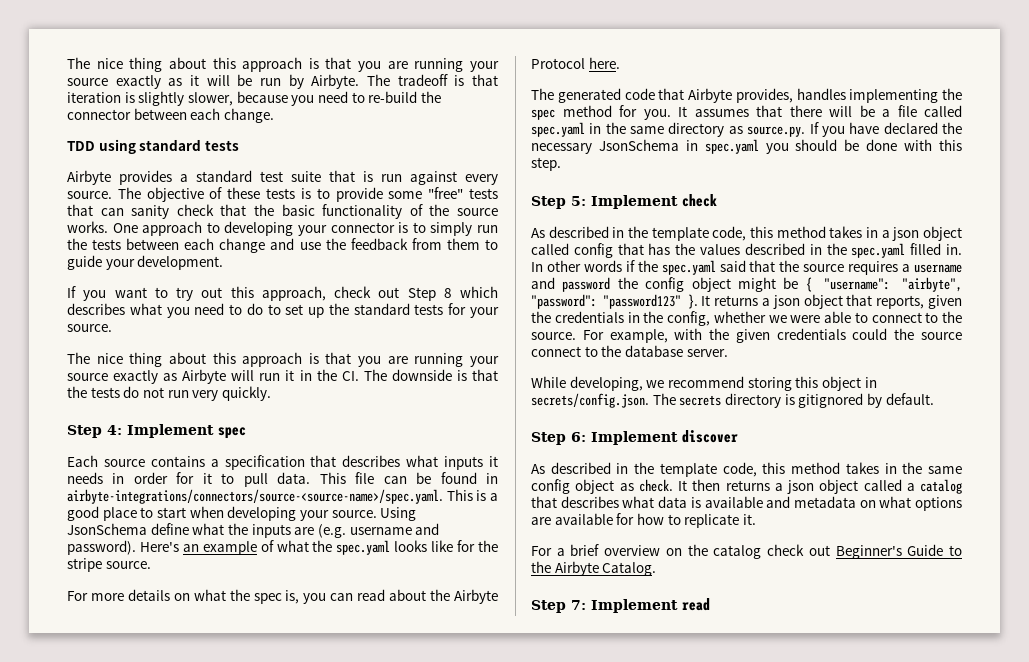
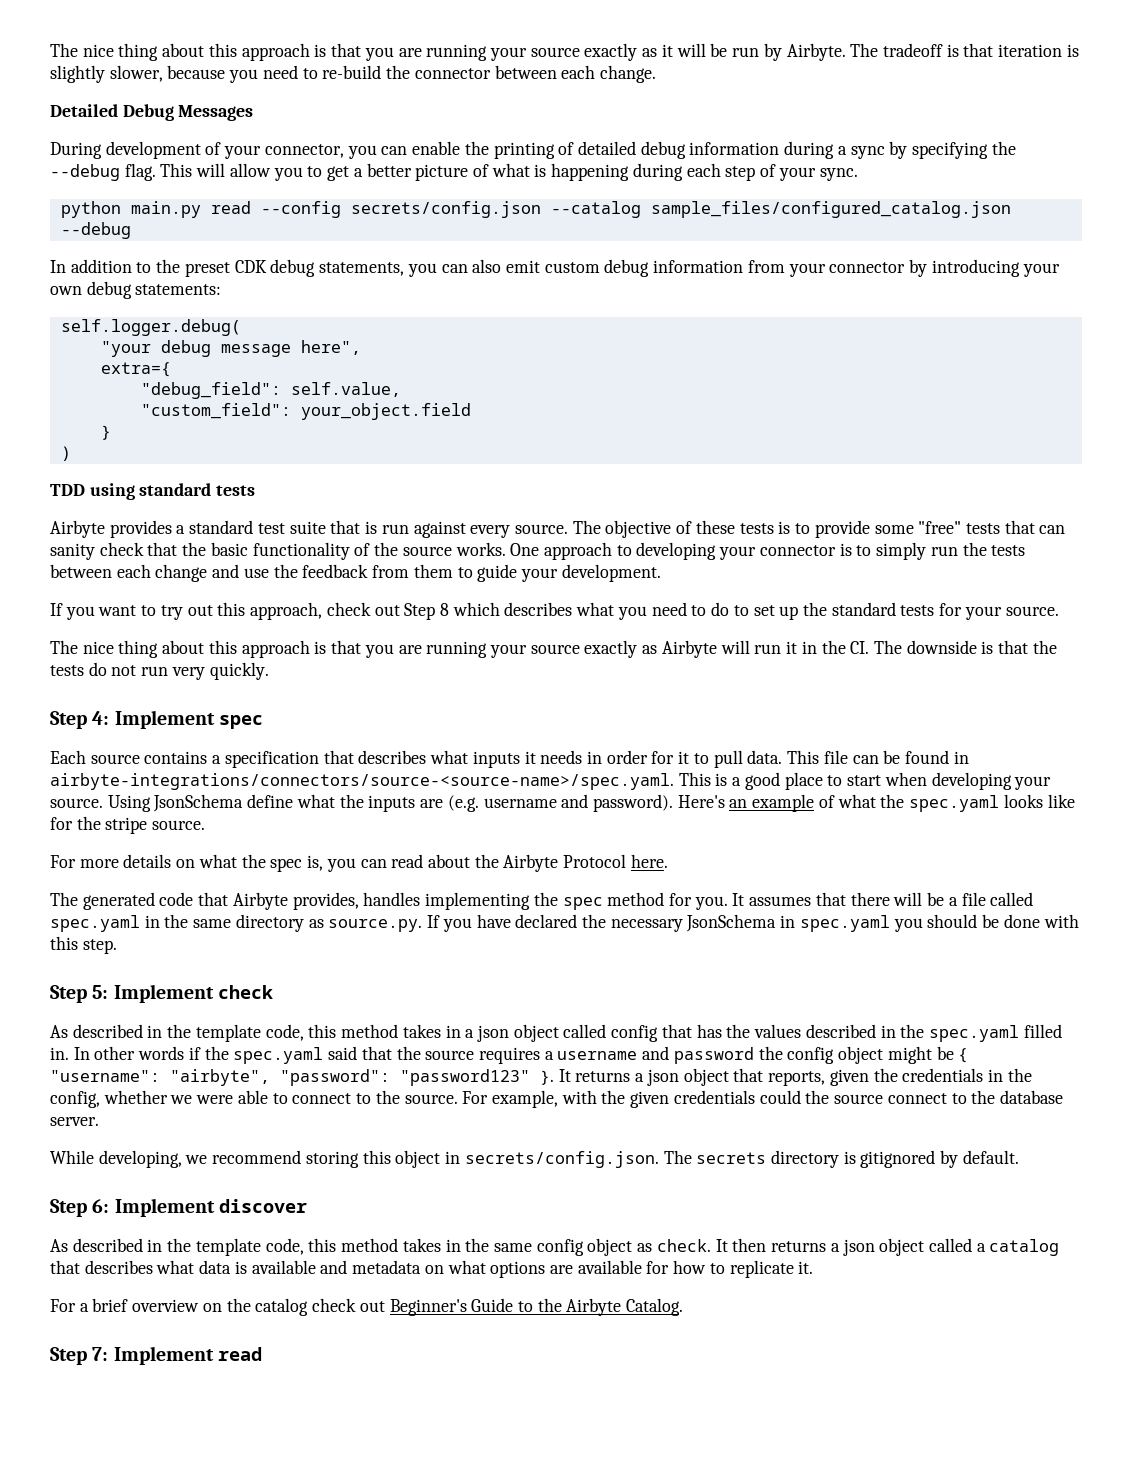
+ Detailed Debug Messages
+ During development of your connector, you can enable the printing of detailed debug information during a sync by specifying the --debug flag. This will allow you to get a better picture of what is happening during each step of your sync.
+ python main.py read --config secrets/config.json --catalog sample_files/configured_catalog.json --debug
+ In addition to the preset CDK debug statements, you can also emit custom debug information from your connector by introducing your own debug statements:
+ self.logger.debug(
+ "your debug message here",
+ extra={
+ "debug_field": self.value,
+ "custom_field": your_object.field
+ }
+ )

